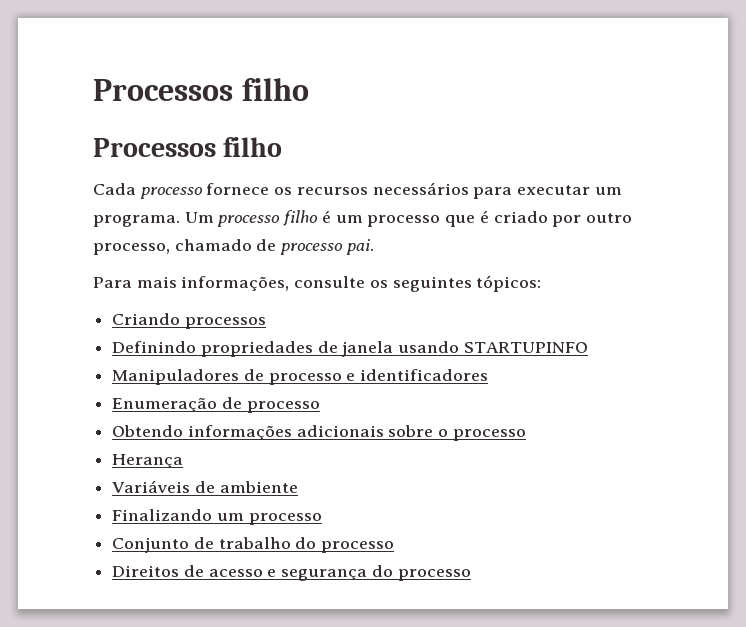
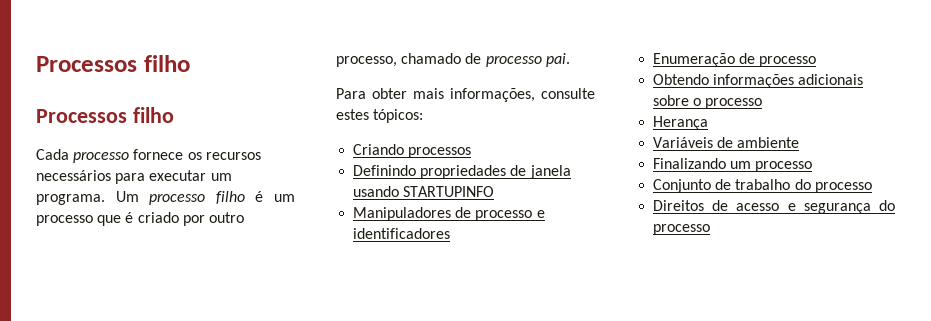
- Para mais informações, consulte os seguintes tópicos:
+ Para obter mais informações, consulte estes tópicos:

